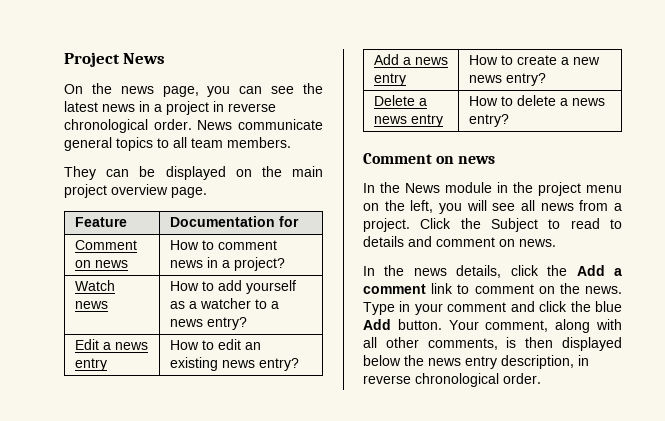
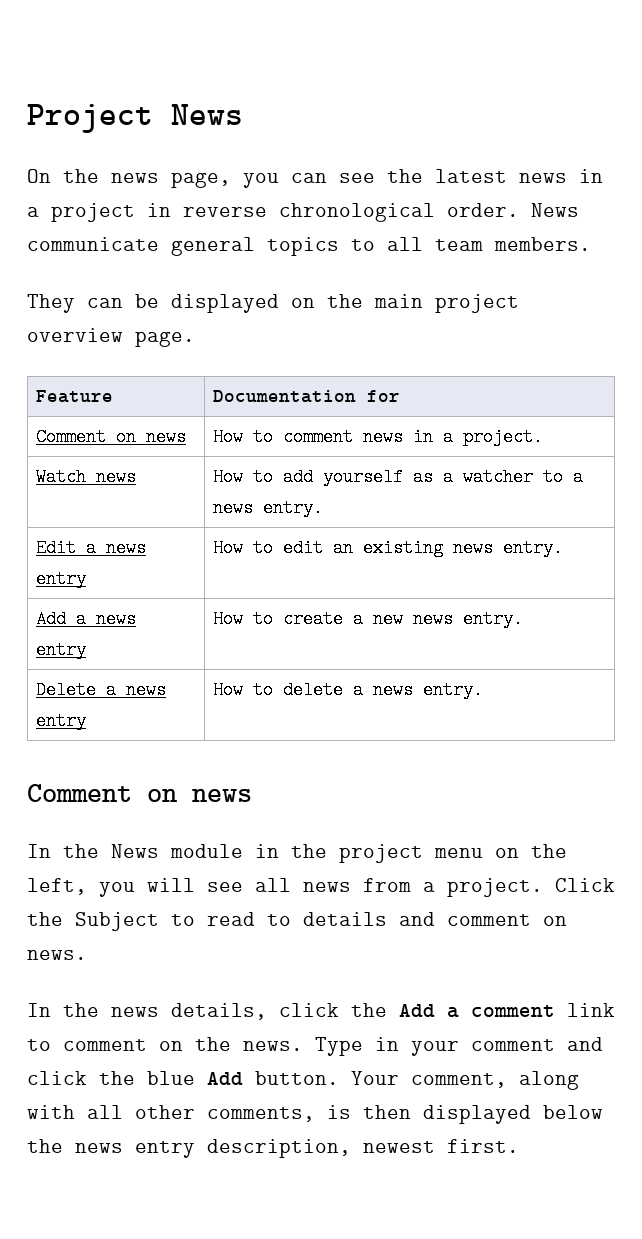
- Comment on news | How to comment news in a project?
+ Comment on news | How to comment news in a project.
- Watch news | How to add yourself as a watcher to a news entry?
+ Watch news | How to add yourself as a watcher to a news entry.
- Edit a news entry | How to edit an existing news entry?
+ Edit a news entry | How to edit an existing news entry.
- Add a news entry | How to create a new news entry?
+ Add a news entry | How to create a new news entry.
- Delete a news entry | How to delete a news entry?
+ Delete a news entry | How to delete a news entry.
- Your comment, along with all other comments, is then displayed below the news entry description, in reverse chronological order.
+ Your comment, along with all other comments, is then displayed below the news entry description, newest first.

